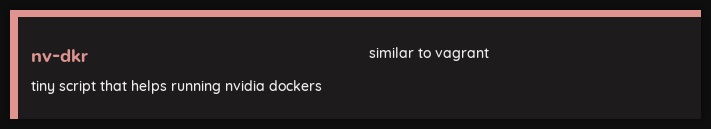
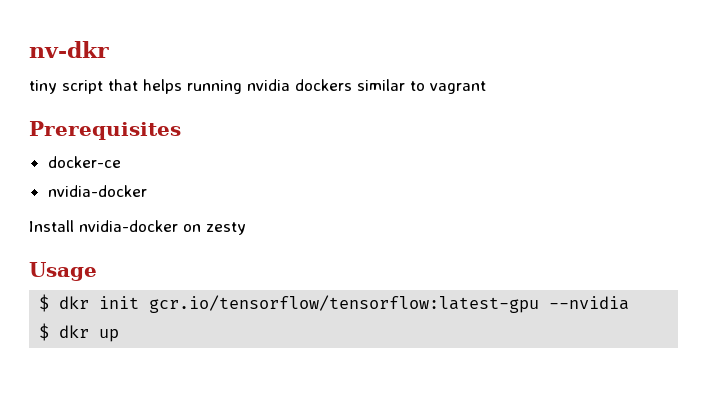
+ Prerequisites
+ docker-ce
+ nvidia-docker
+ Install nvidia-docker on zesty
+ Usage
+ $ dkr init gcr.io/tensorflow/tensorflow:latest-gpu --nvidia
+ $ dkr up

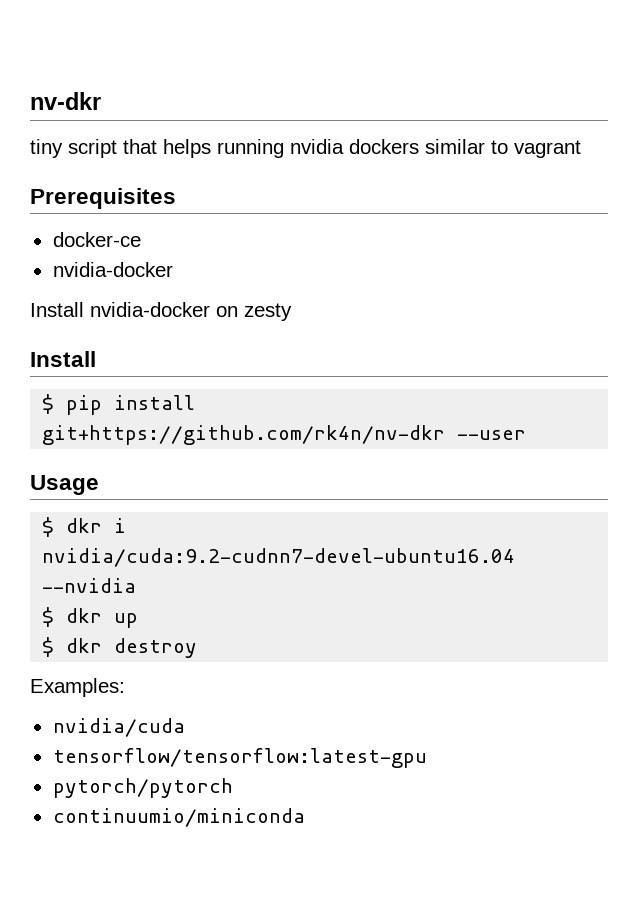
  Install nvidia-docker on zesty
+ Install
+ $ pip install git+https://github.com/rk4n/nv-dkr --user
- $ dkr init gcr.io/tensorflow/tensorflow:latest-gpu --nvidia
+ $ dkr i nvidia/cuda:9.2-cudnn7-devel-ubuntu16.04 --nvidia
+ $ dkr destroy
+ Examples:
+ nvidia/cuda
+ tensorflow/tensorflow:latest-gpu
+ pytorch/pytorch
+ continuumio/miniconda

